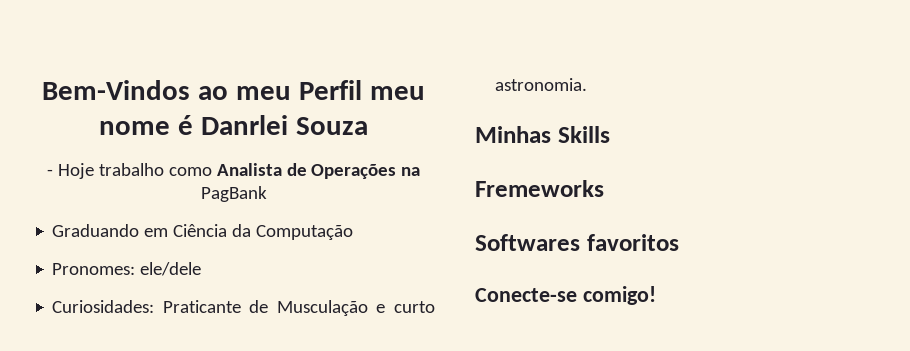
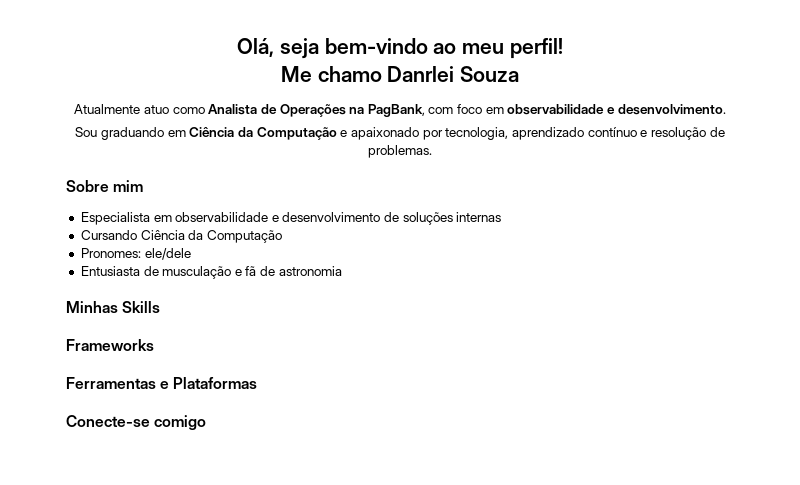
- Bem-Vindos ao meu Perfil meu nome é Danrlei Souza
+ Olá, seja bem-vindo ao meu perfil!
+ Me chamo Danrlei Souza
- - Hoje trabalho como Analista de Operações na PagBank
- Graduando em Ciência da Computação
+ Atualmente atuo como Analista de Operações na PagBank, com foco em observabilidade e desenvolvimento.
+ Sou graduando em Ciência da Computação e apaixonado por tecnologia, aprendizado contínuo e resolução de problemas.
+ Sobre mim
+ Especialista em observabilidade e desenvolvimento de soluções internas
+ Cursando Ciência da Computação
  Pronomes: ele/dele
- Curiosidades: Praticante de Musculação e curto astronomia.
+ Entusiasta de musculação e fã de astronomia
  Minhas Skills
- Fremeworks
- Softwares favoritos
+ Frameworks
+ Ferramentas e Plataformas
- Conecte-se comigo!
+ Conecte-se comigo

